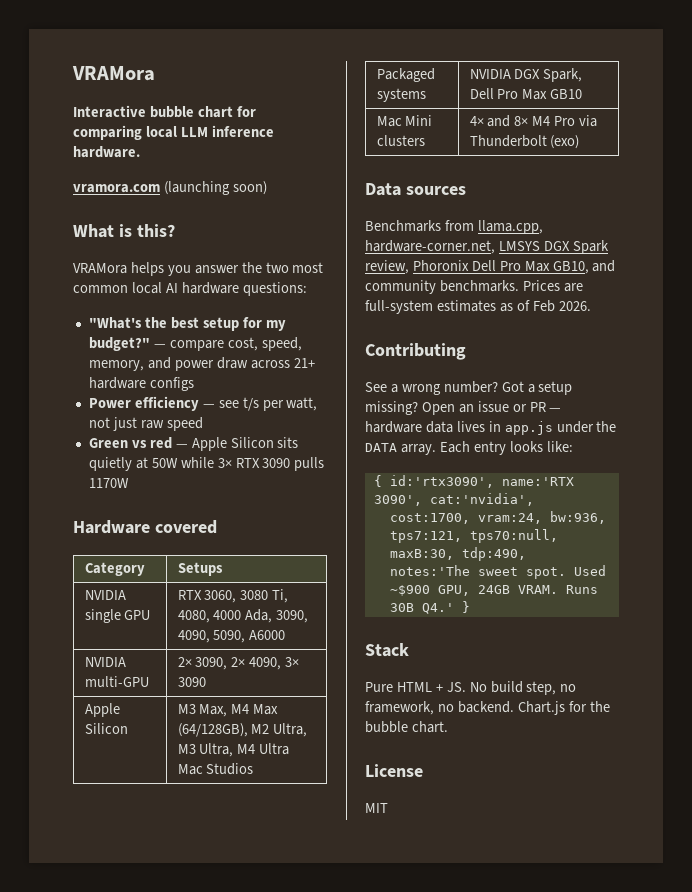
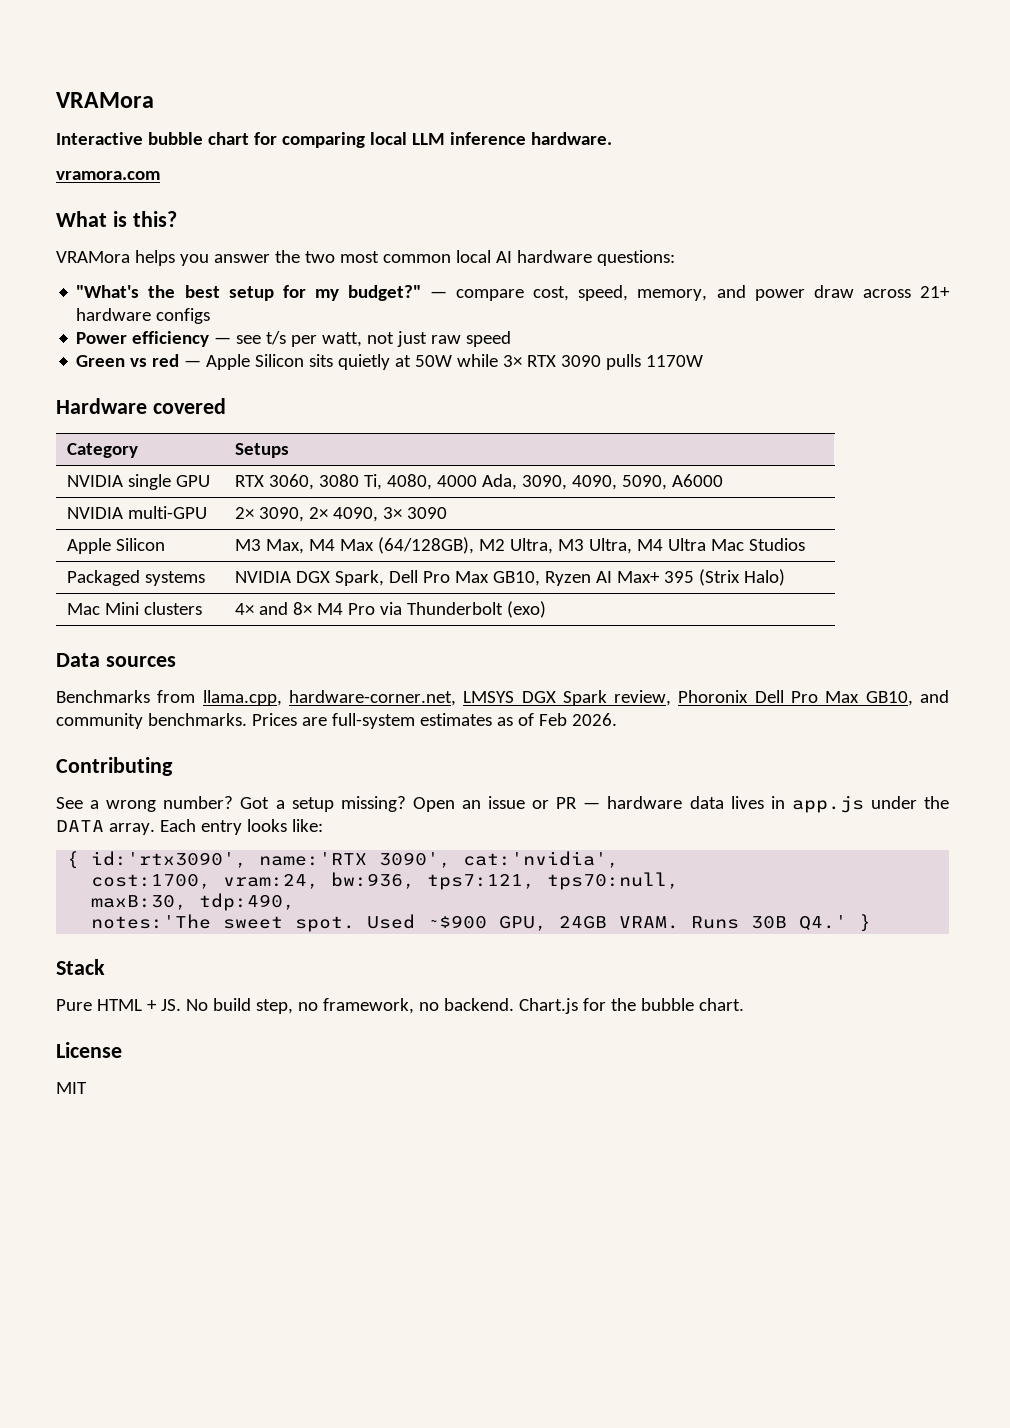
- vramora.com (launching soon)
+ vramora.com
- Packaged systems | NVIDIA DGX Spark, Dell Pro Max GB10
+ Packaged systems | NVIDIA DGX Spark, Dell Pro Max GB10, Ryzen AI Max+ 395 (Strix Halo)

